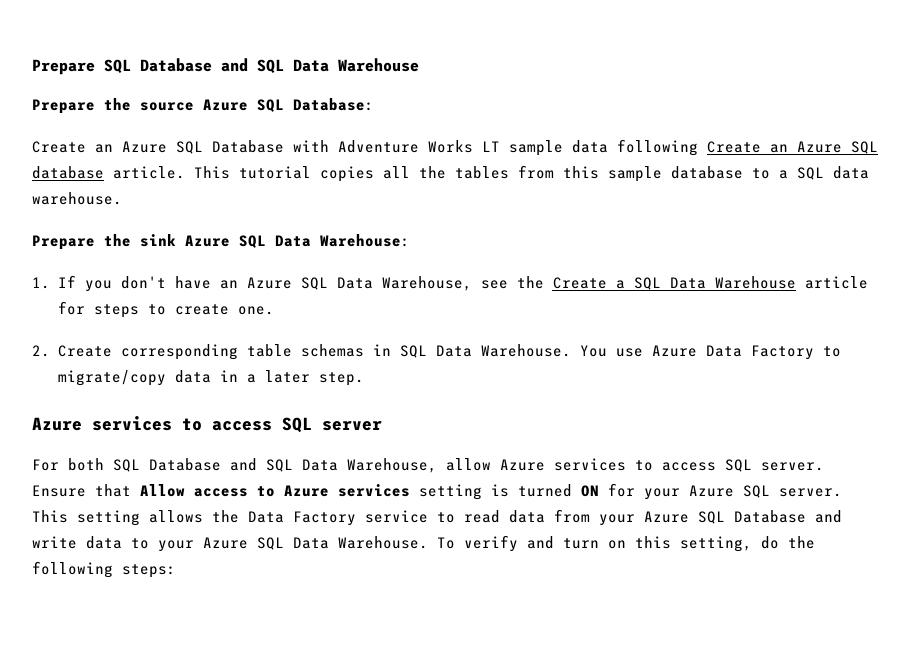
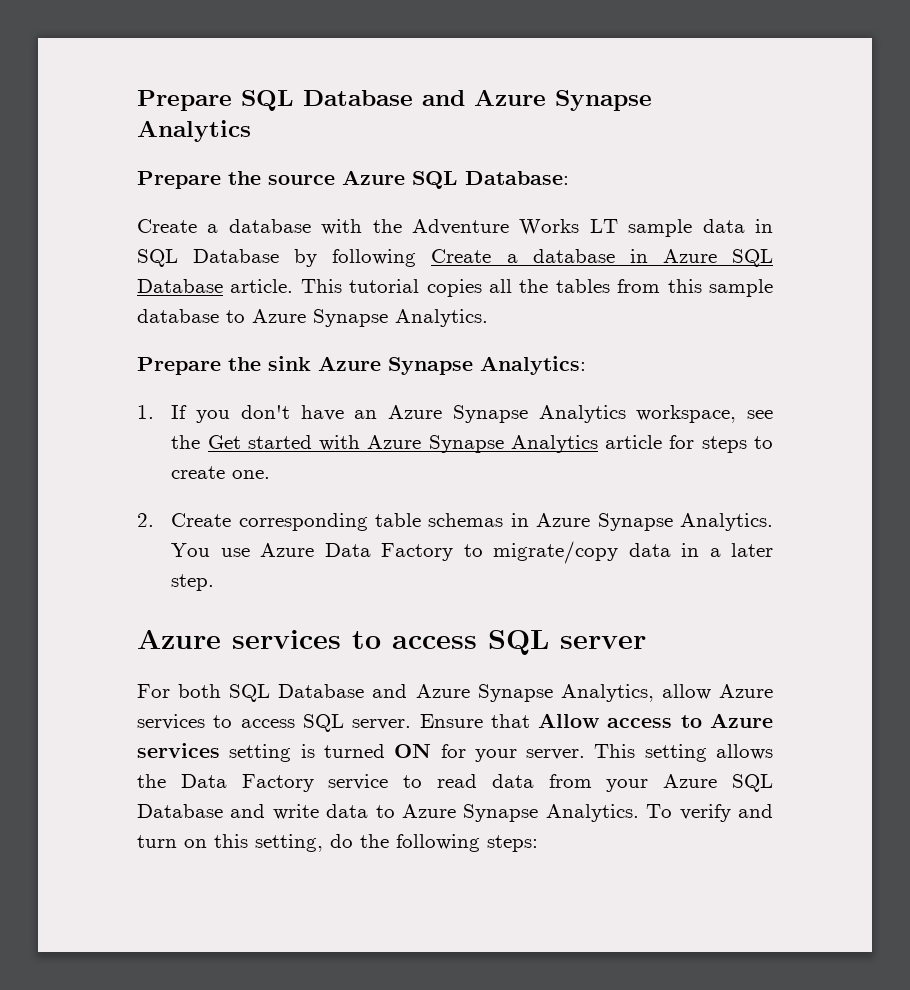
- Prepare SQL Database and SQL Data Warehouse
+ Prepare SQL Database and Azure Synapse Analytics
- Create an Azure SQL Database with Adventure Works LT sample data following Create an Azure SQL database article.
+ Create a database with the Adventure Works LT sample data in SQL Database by following Create a database in Azure SQL Database article.
- This tutorial copies all the tables from this sample database to a SQL data warehouse.
+ This tutorial copies all the tables from this sample database to Azure Synapse Analytics.
- Prepare the sink Azure SQL Data Warehouse:
+ Prepare the sink Azure Synapse Analytics:
- 1. If you don't have an Azure SQL Data Warehouse, see the Create a SQL Data Warehouse article for steps to create one.
+ 1. If you don't have an Azure Synapse Analytics workspace, see the Get started with Azure Synapse Analytics article for steps to create one.
- 2. Create corresponding table schemas in SQL Data Warehouse.
+ 2. Create corresponding table schemas in Azure Synapse Analytics.
- For both SQL Database and SQL Data Warehouse, allow Azure services to access SQL server.
+ For both SQL Database and Azure Synapse Analytics, allow Azure services to access SQL server.
- Ensure that Allow access to Azure services setting is turned ON for your Azure SQL server.
+ Ensure that Allow access to Azure services setting is turned ON for your server.
- This setting allows the Data Factory service to read data from your Azure SQL Database and write data to your Azure SQL Data Warehouse.
+ This setting allows the Data Factory service to read data from your Azure SQL Database and write data to Azure Synapse Analytics.

